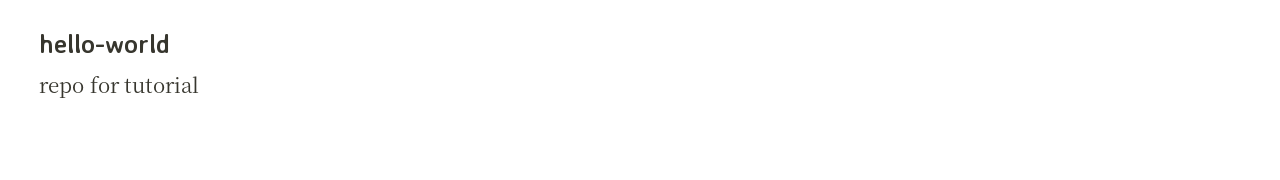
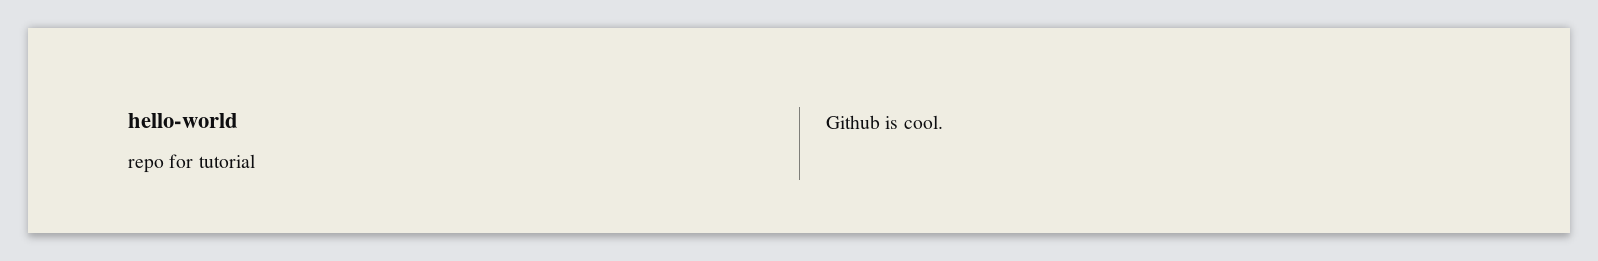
+ Github is cool.

